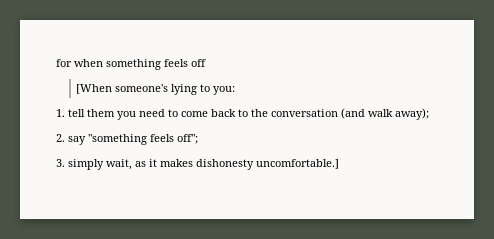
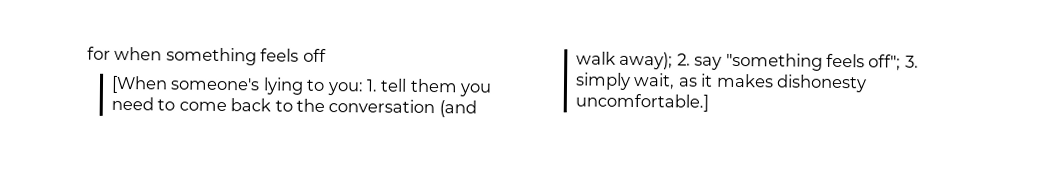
- [When someone's lying to you:
- 1. tell them you need to come back to the conversation (and walk away);
- 2. say "something feels off";
- 3. simply wait, as it makes dishonesty uncomfortable.]
+ [When someone's lying to you: 1. tell them you need to come back to the conversation (and walk away); 2. say "something feels off"; 3. simply wait, as it makes dishonesty uncomfortable.]

